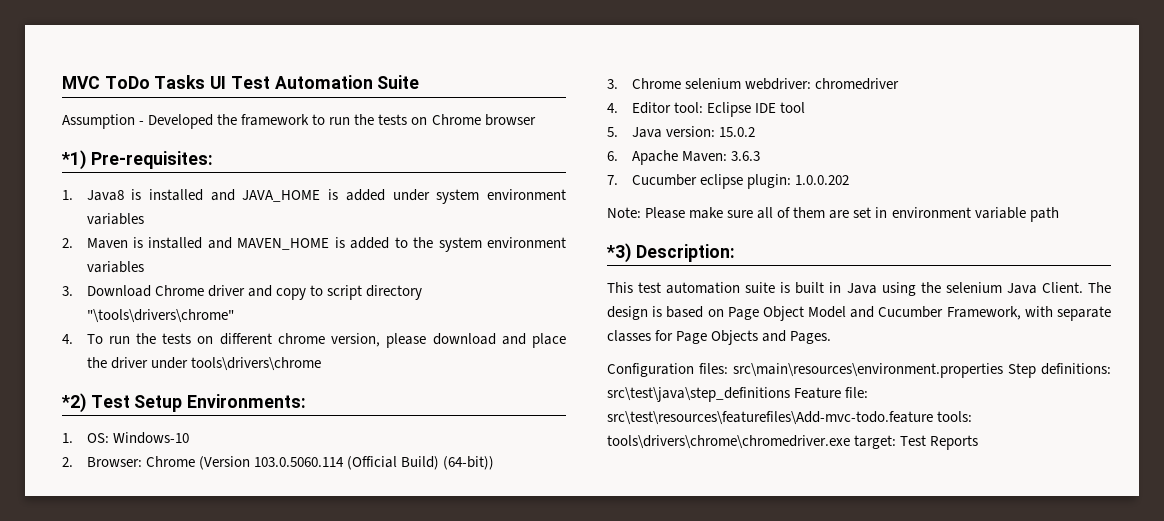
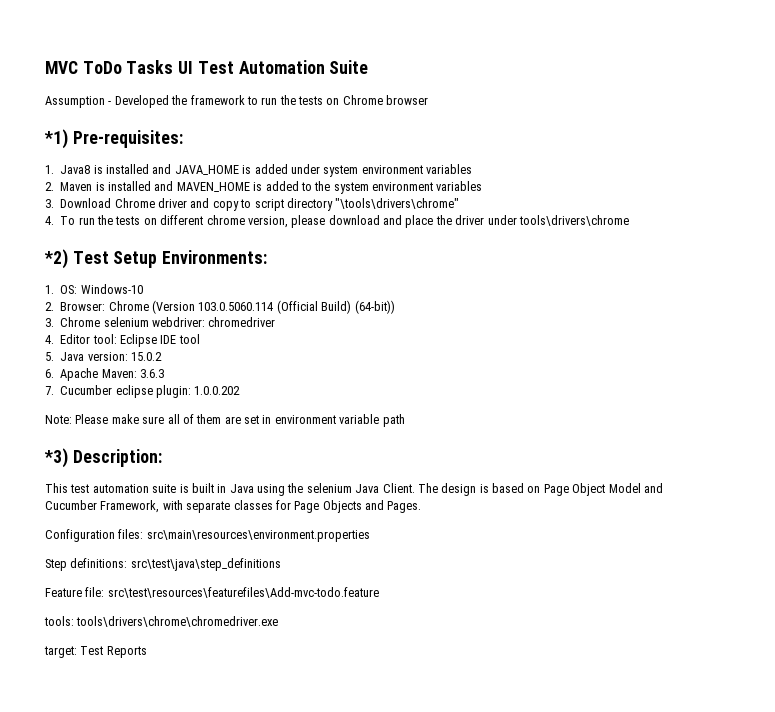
- Configuration files: src\main\resources\environment.properties Step definitions: src\test\java\step_definitions Feature file: src\test\resources\featurefiles\Add-mvc-todo.feature tools: tools\drivers\chrome\chromedriver.exe target: Test Reports
+ Configuration files: src\main\resources\environment.properties
+ Step definitions: src\test\java\step_definitions
+ Feature file: src\test\resources\featurefiles\Add-mvc-todo.feature
+ tools: tools\drivers\chrome\chromedriver.exe
+ target: Test Reports

